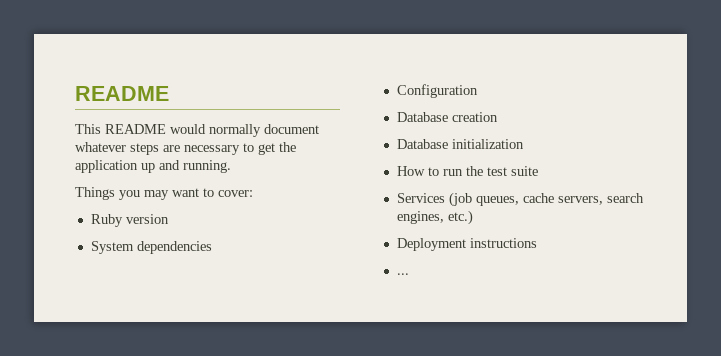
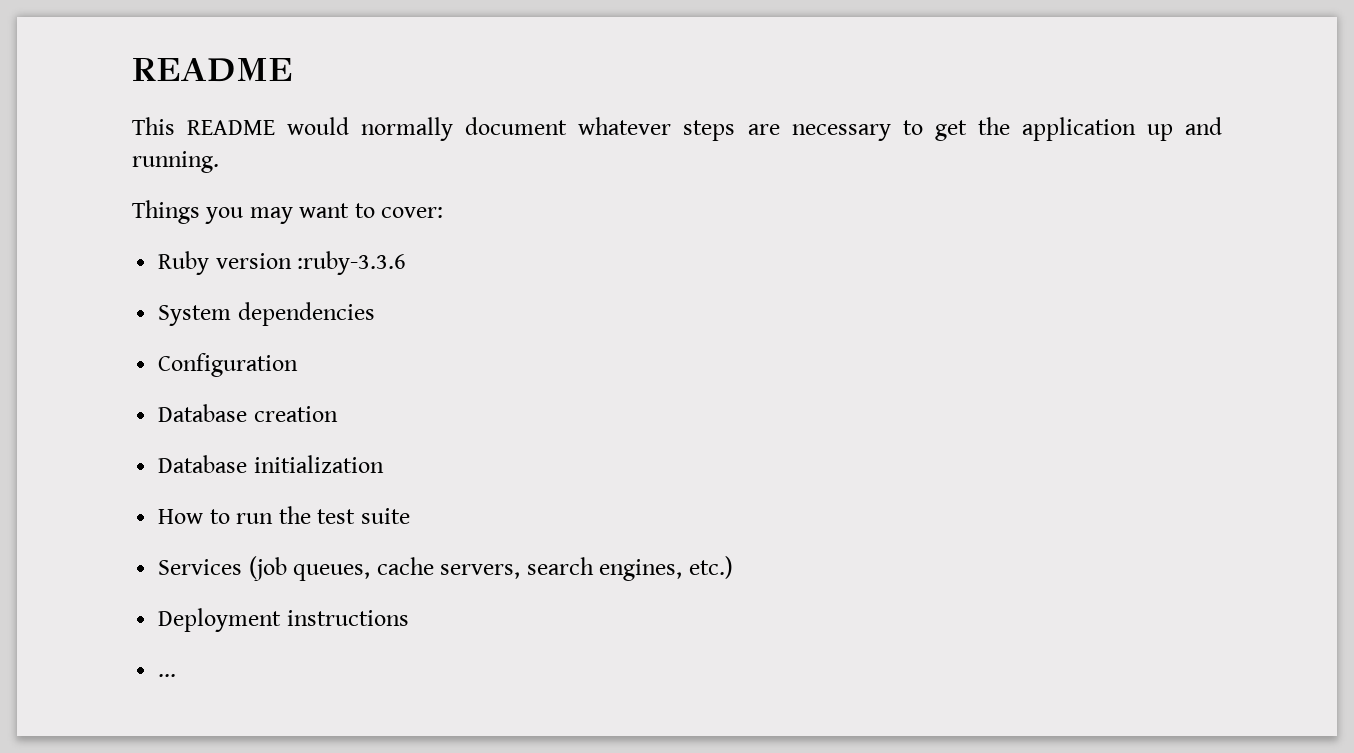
- Ruby version
+ Ruby version :ruby-3.3.6

